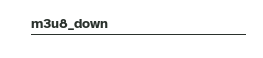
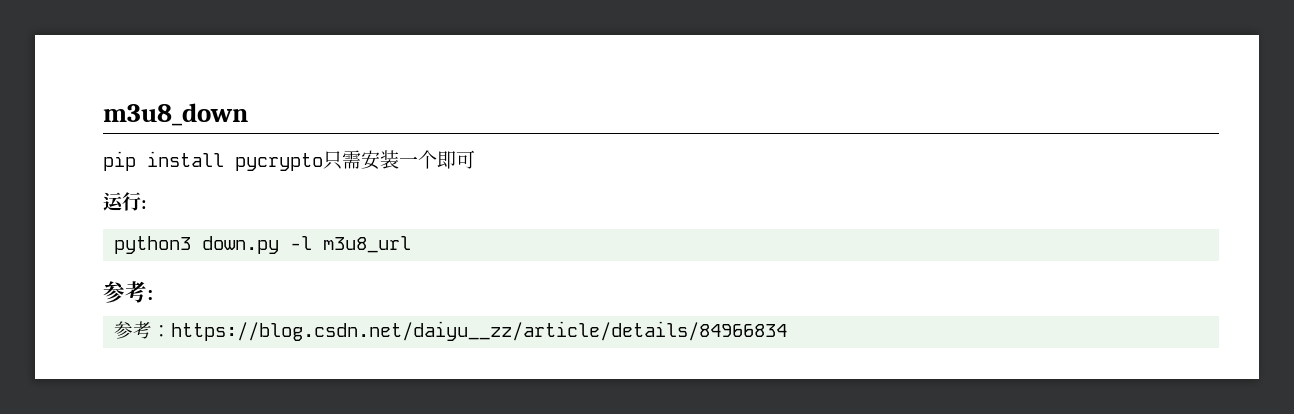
+ pip install pycrypto只需安装一个即可
+ 运行:
+ python3 down.py -l m3u8_url
+ 参考:
+ 参考：https://blog.csdn.net/daiyu__zz/article/details/84966834

